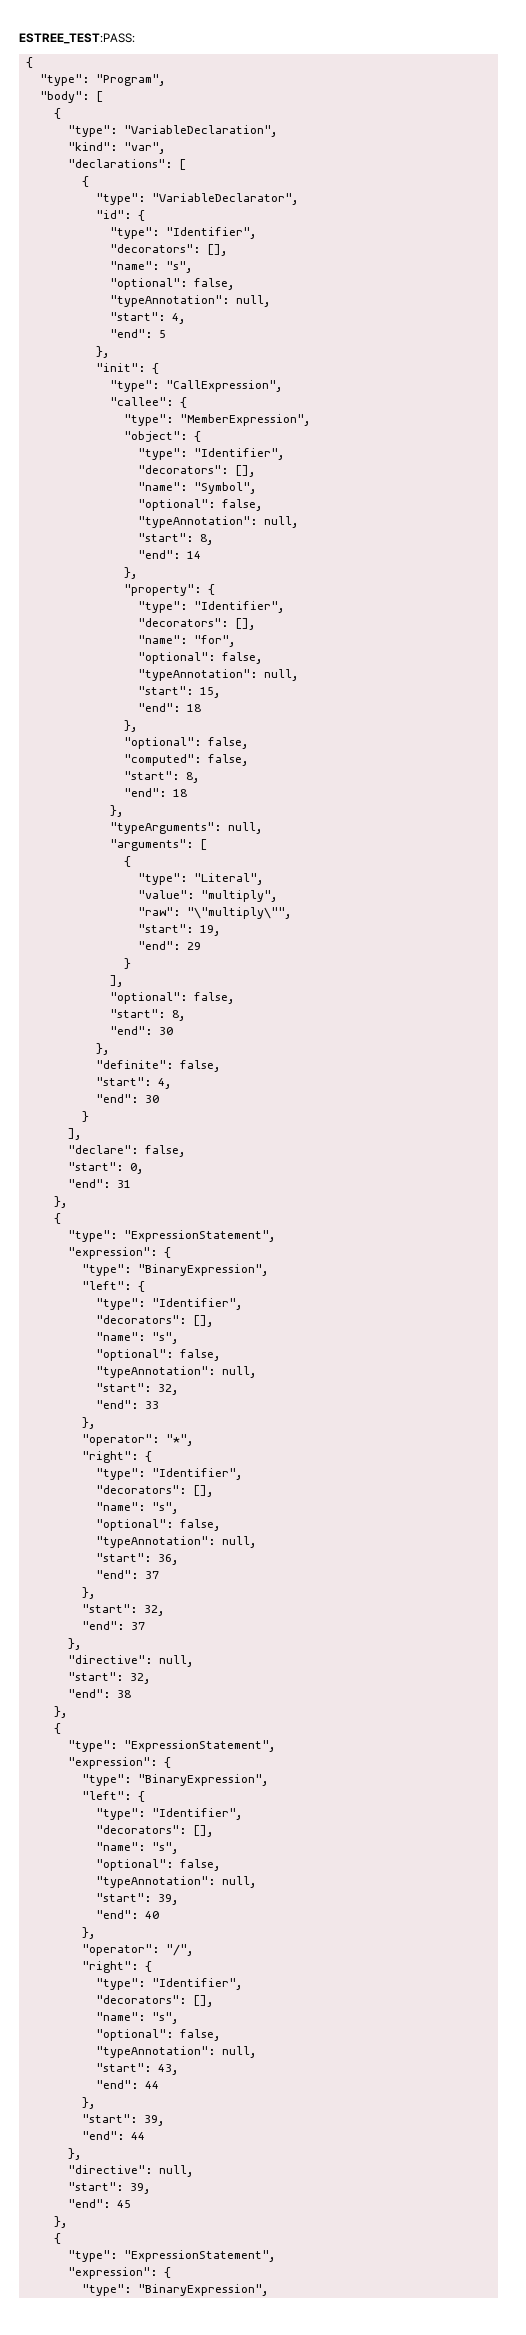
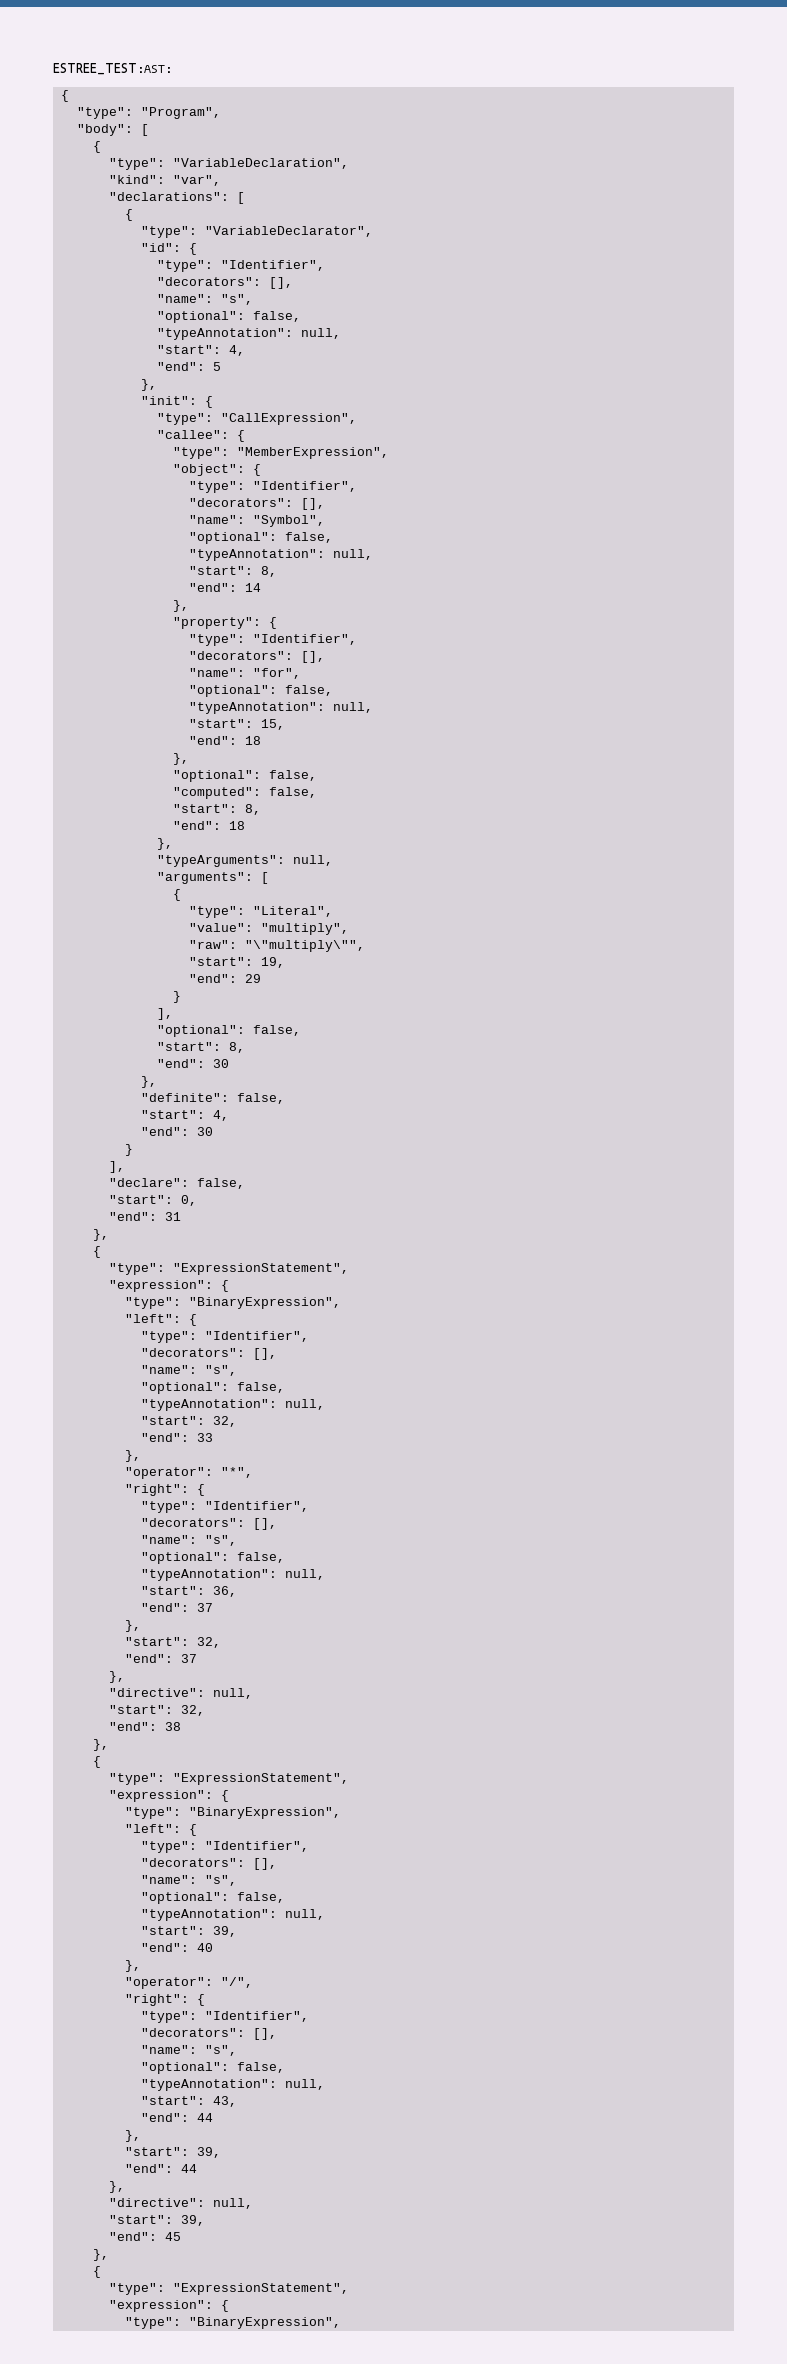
- ESTREE_TEST:PASS:
+ ESTREE_TEST:AST:

